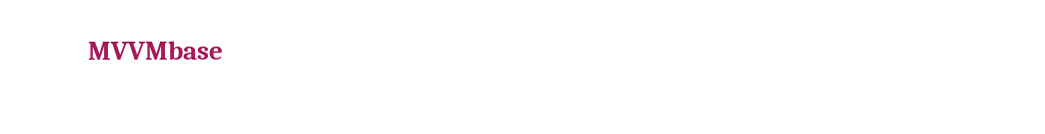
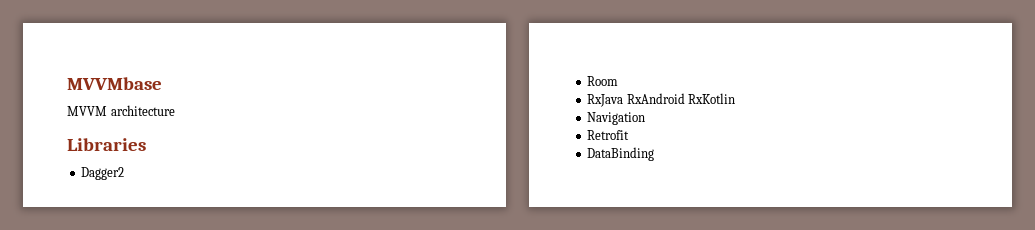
+ MVVM architecture
+ Libraries
+ Dagger2
+ Room
+ RxJava RxAndroid RxKotlin
+ Navigation
+ Retrofit
+ DataBinding

